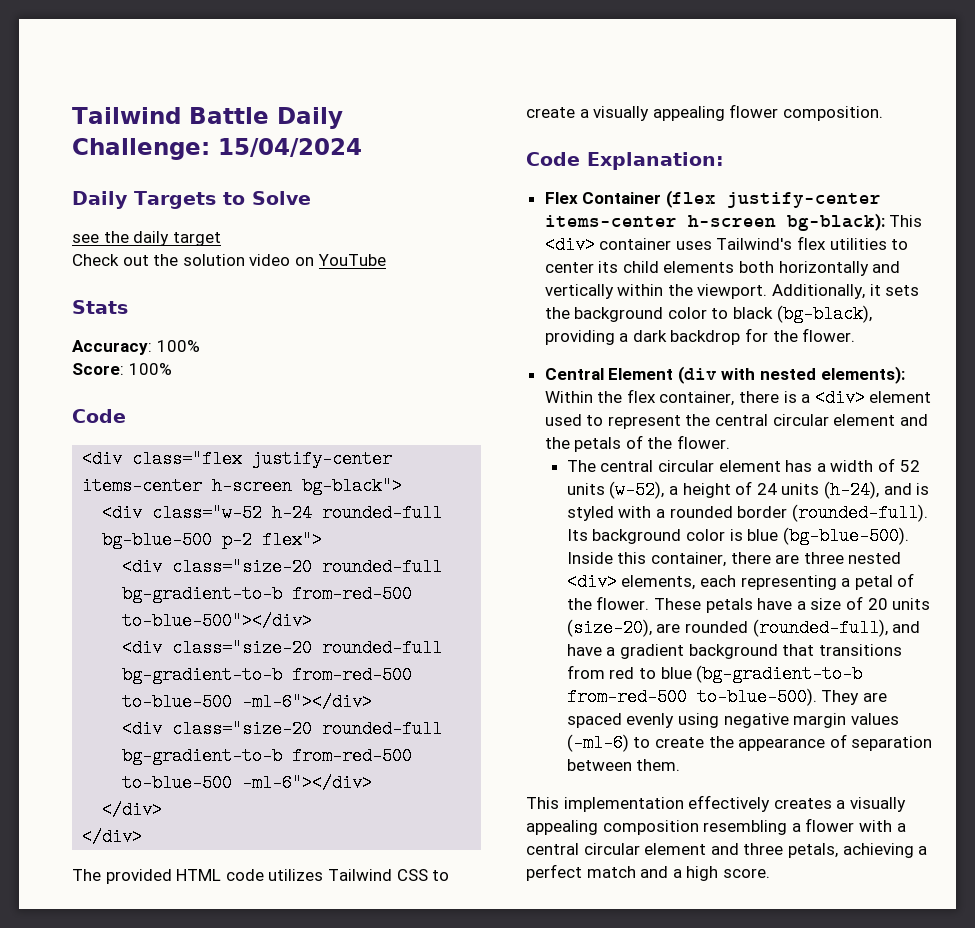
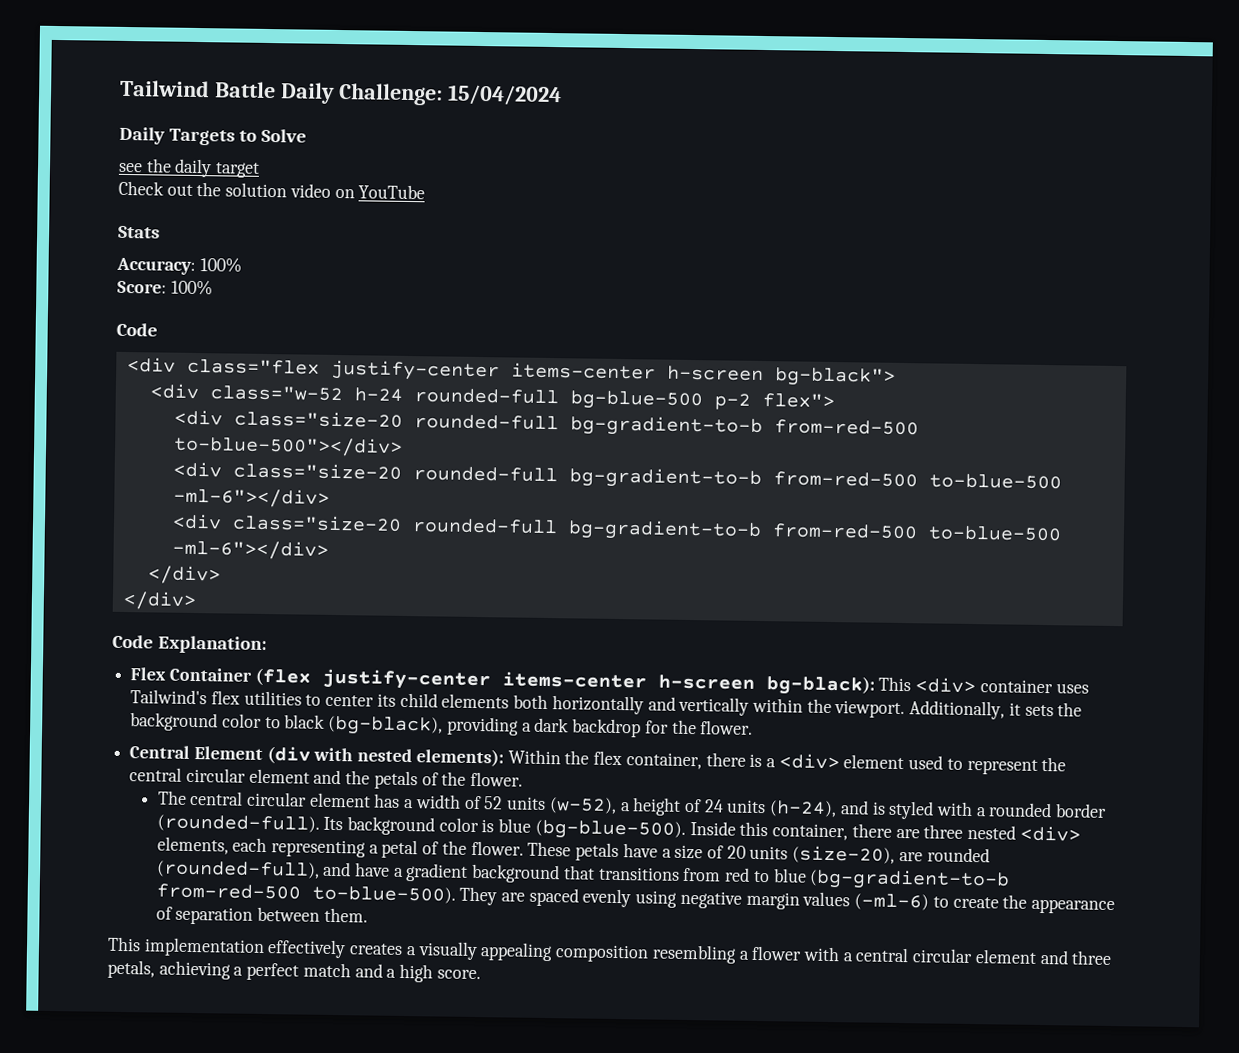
- The provided HTML code utilizes Tailwind CSS to create a visually appealing flower composition.

